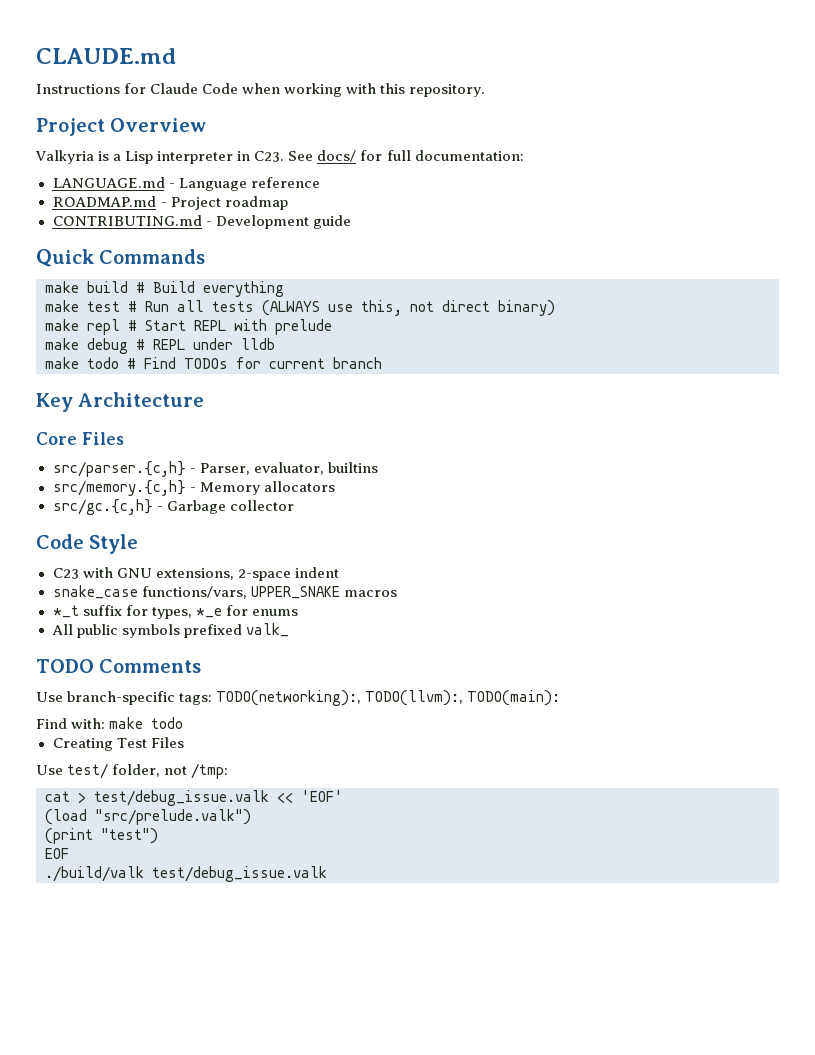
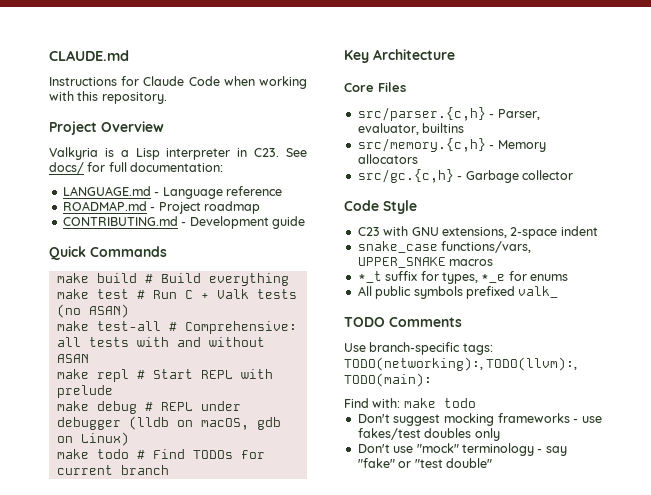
- make test # Run all tests (ALWAYS use this, not direct binary)
+ make test # Run C + Valk tests (no ASAN)
+ make test-all # Comprehensive: all tests with and without ASAN
- make debug # REPL under lldb
+ make debug # REPL under debugger (lldb on macOS, gdb on Linux)
- Creating Test Files
- Use test/ folder, not /tmp:
- cat > test/debug_issue.valk << 'EOF'
- (load "src/prelude.valk")
- (print "test")
- EOF
- ./build/valk test/debug_issue.valk
+ Don't suggest mocking frameworks - use fakes/test doubles only
+ Don't use "mock" terminology - say "fake" or "test double"

